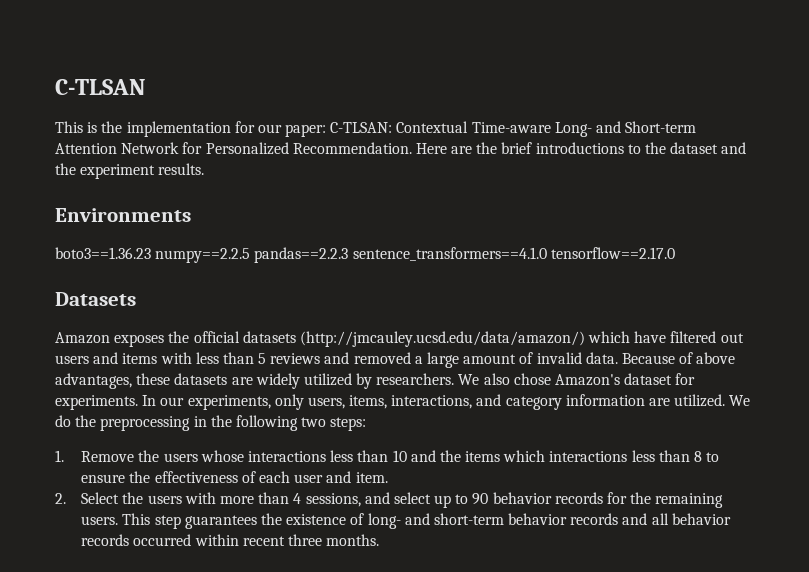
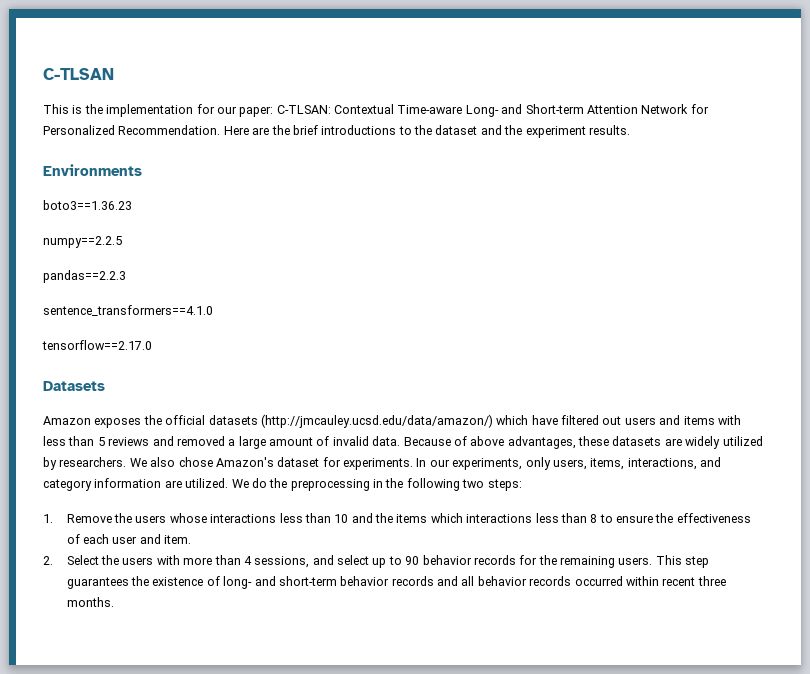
- boto3==1.36.23 numpy==2.2.5 pandas==2.2.3 sentence_transformers==4.1.0 tensorflow==2.17.0
+ boto3==1.36.23
+ numpy==2.2.5
+ pandas==2.2.3
+ sentence_transformers==4.1.0
+ tensorflow==2.17.0

